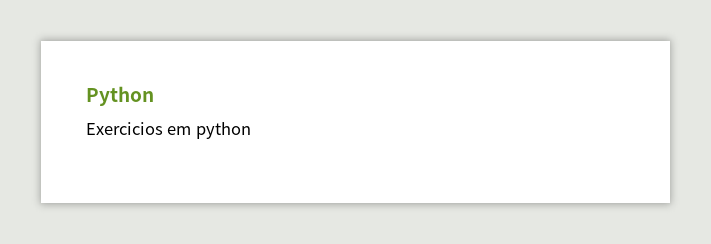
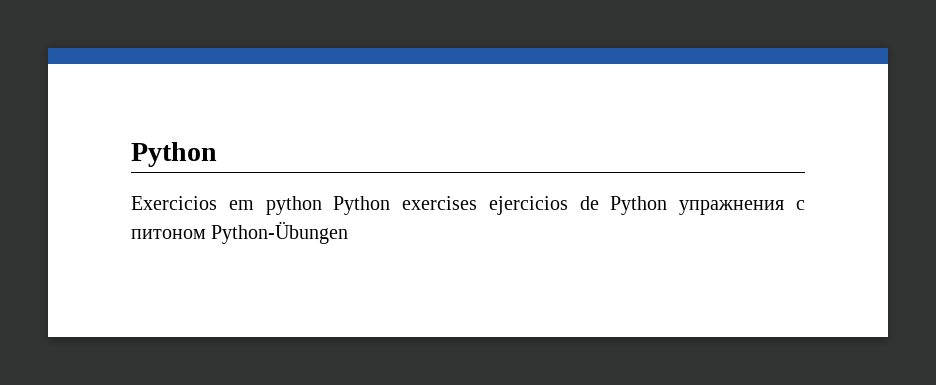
- Exercicios em python
+ Exercicios em python Python exercises ejercicios de Python упражнения с питоном Python-Übungen

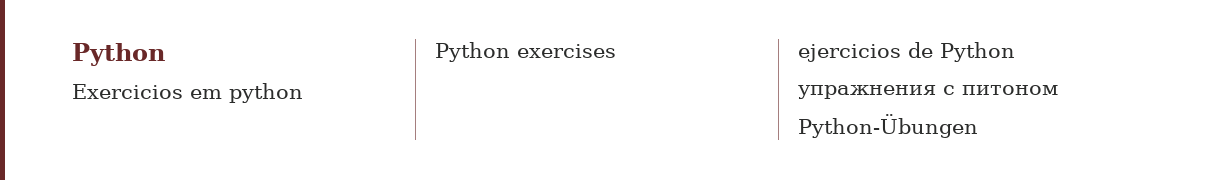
- Exercicios em python Python exercises ejercicios de Python упражнения с питоном Python-Übungen
+ Exercicios em python
+ Python exercises
+ ejercicios de Python
+ упражнения с питоном
+ Python-Übungen

